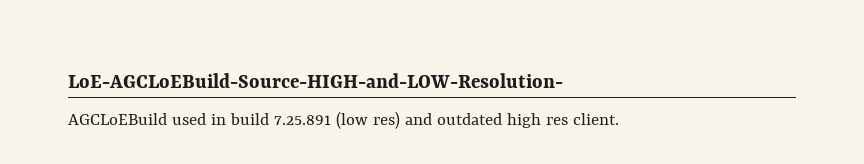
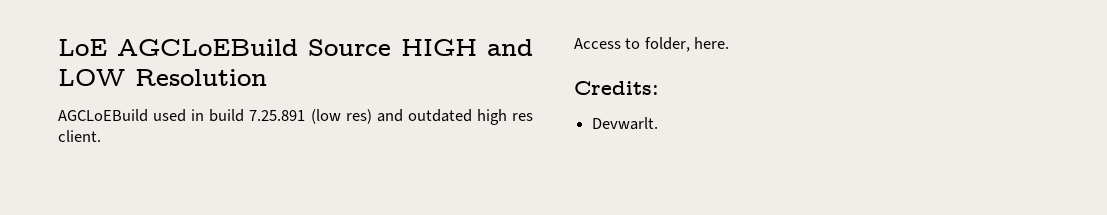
- LoE-AGCLoEBuild-Source-HIGH-and-LOW-Resolution-
+ LoE AGCLoEBuild Source HIGH and LOW Resolution
+ Access to folder, here.
+ Credits:
+ Devwarlt.

